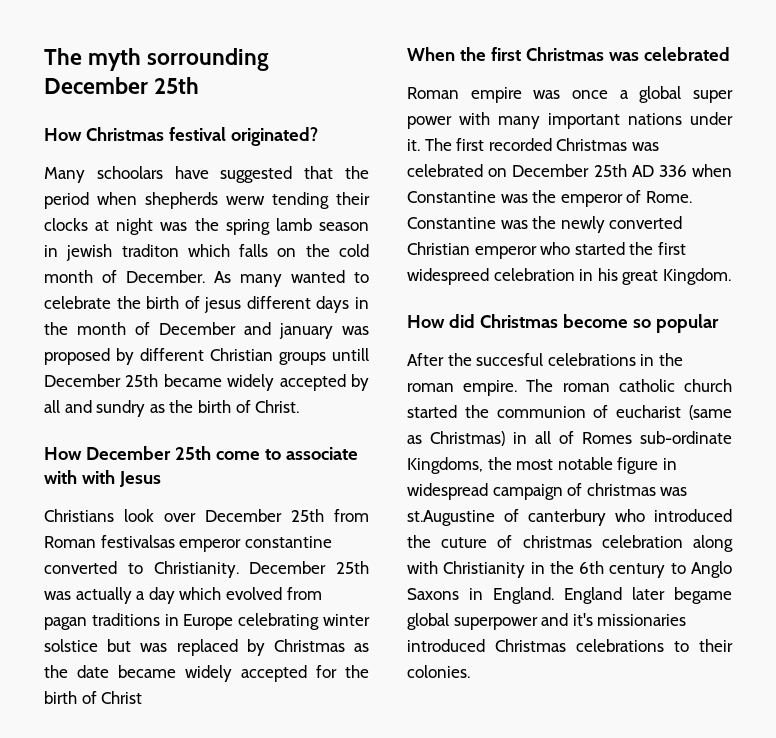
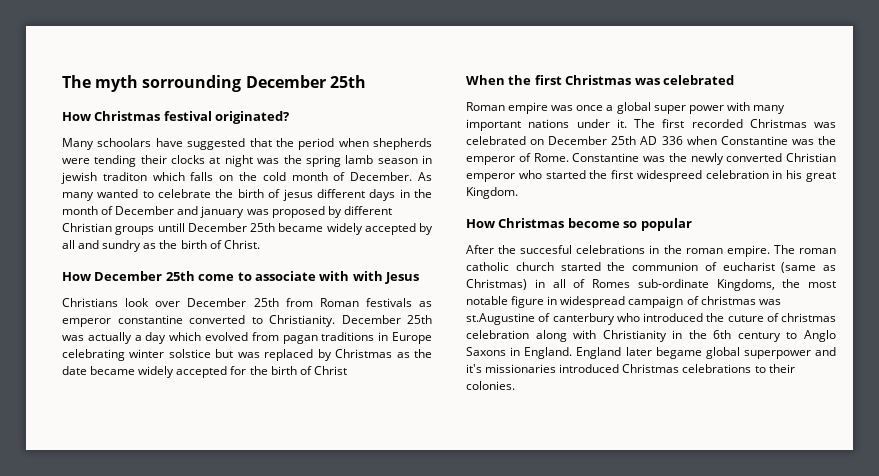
- Many schoolars have suggested that the period when shepherds werw tending their clocks at night was the spring lamb season in jewish traditon which falls on the cold month of December.
+ Many schoolars have suggested that the period when shepherds were tending their clocks at night was the spring lamb season in jewish traditon which falls on the cold month of December.
- Christians look over December 25th from Roman festivalsas emperor constantine converted to Christianity.
+ Christians look over December 25th from Roman festivals as emperor constantine converted to Christianity.
- How did Christmas become so popular
+ How Christmas become so popular

